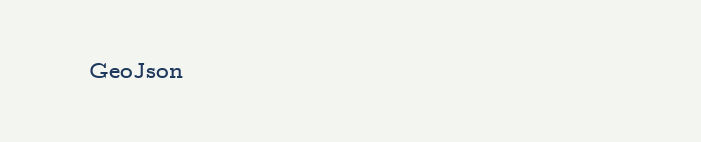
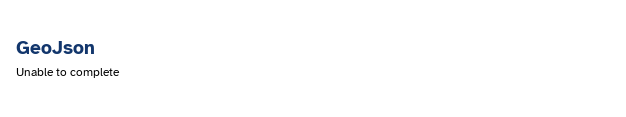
+ Unable to complete

